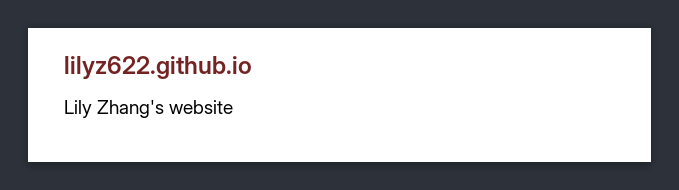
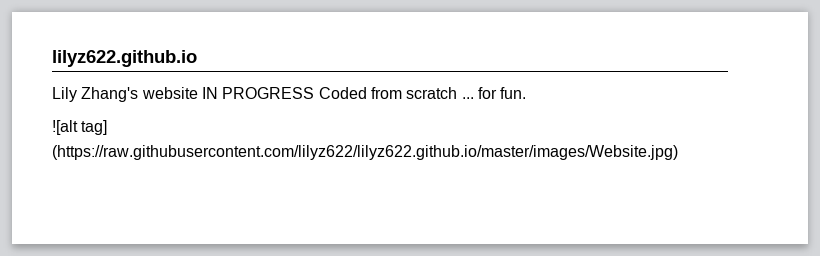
- Lily Zhang's website
+ Lily Zhang's website IN PROGRESS Coded from scratch ... for fun.
+ ![alt tag] (https://raw.githubusercontent.com/lilyz622/lilyz622.github.io/master/images/Website.jpg)

